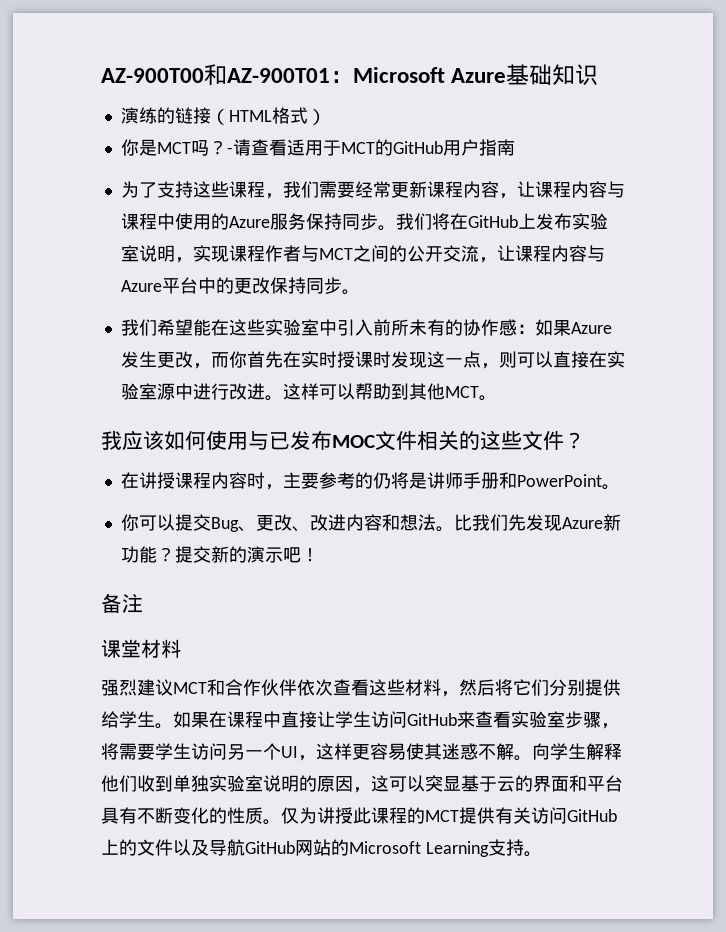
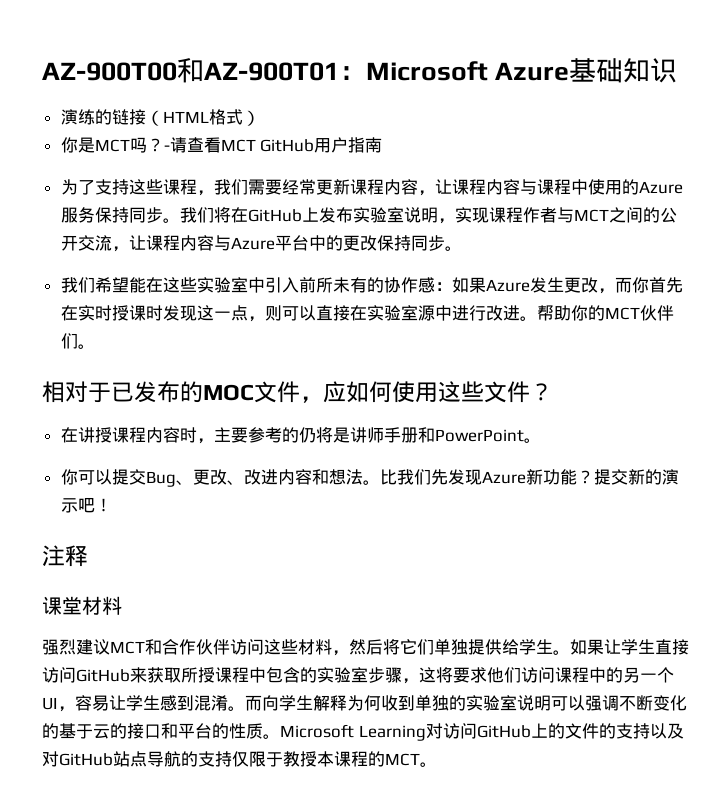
- -请查看适用于MCT的GitHub用户指南
+ -请查看MCT GitHub用户指南
- 这样可以帮助到其他MCT。
- 我应该如何使用与已发布MOC文件相关的这些文件？
+ 帮助你的MCT伙伴们。
+ 相对于已发布的MOC文件，应如何使用这些文件？
- 备注
+ 注释
- 强烈建议MCT和合作伙伴依次查看这些材料，然后将它们分别提供给学生。
+ 强烈建议MCT和合作伙伴访问这些材料，然后将它们单独提供给学生。
- 如果在课程中直接让学生访问GitHub来查看实验室步骤，将需要学生访问另一个UI，这样更容易使其迷惑不解。向学生解释他们收到单独实验室说明的原因，这可以突显基于云的界面和平台具有不断变化的性质。仅为讲授此课程的MCT提供有关访问GitHub上的文件以及导航GitHub网站的Microsoft Learning支持。
+ 如果让学生直接访问GitHub来获取所授课程中包含的实验室步骤，这将要求他们访问课程中的另一个UI，容易让学生感到混淆。而向学生解释为何收到单独的实验室说明可以强调不断变化的基于云的接口和平台的性质。Microsoft Learning对访问GitHub上的文件的支持以及对GitHub站点导航的支持仅限于教授本课程的MCT。

